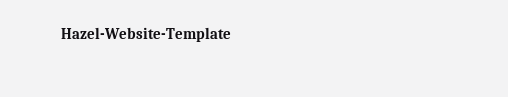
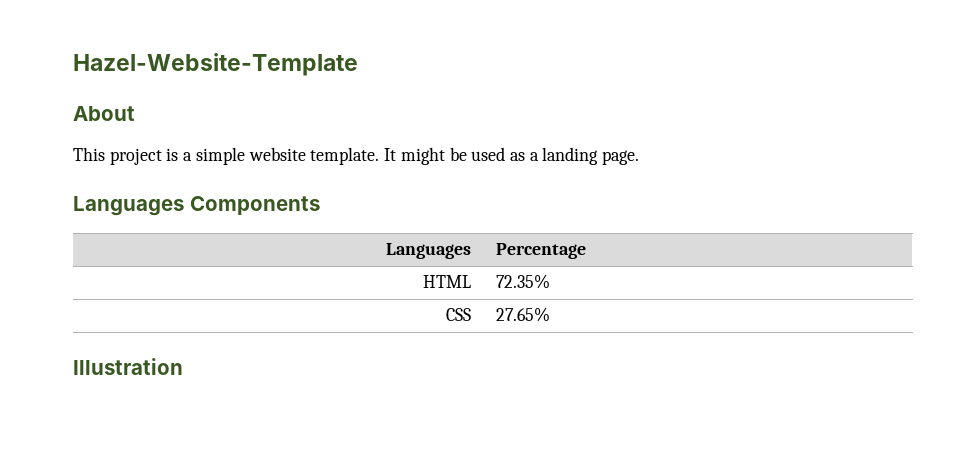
+ About
+ This project is a simple website template. It might be used as a landing page.
+ Languages Components
+ Languages | Percentage
+ HTML | 72.35%
+ CSS | 27.65%
+ Illustration

